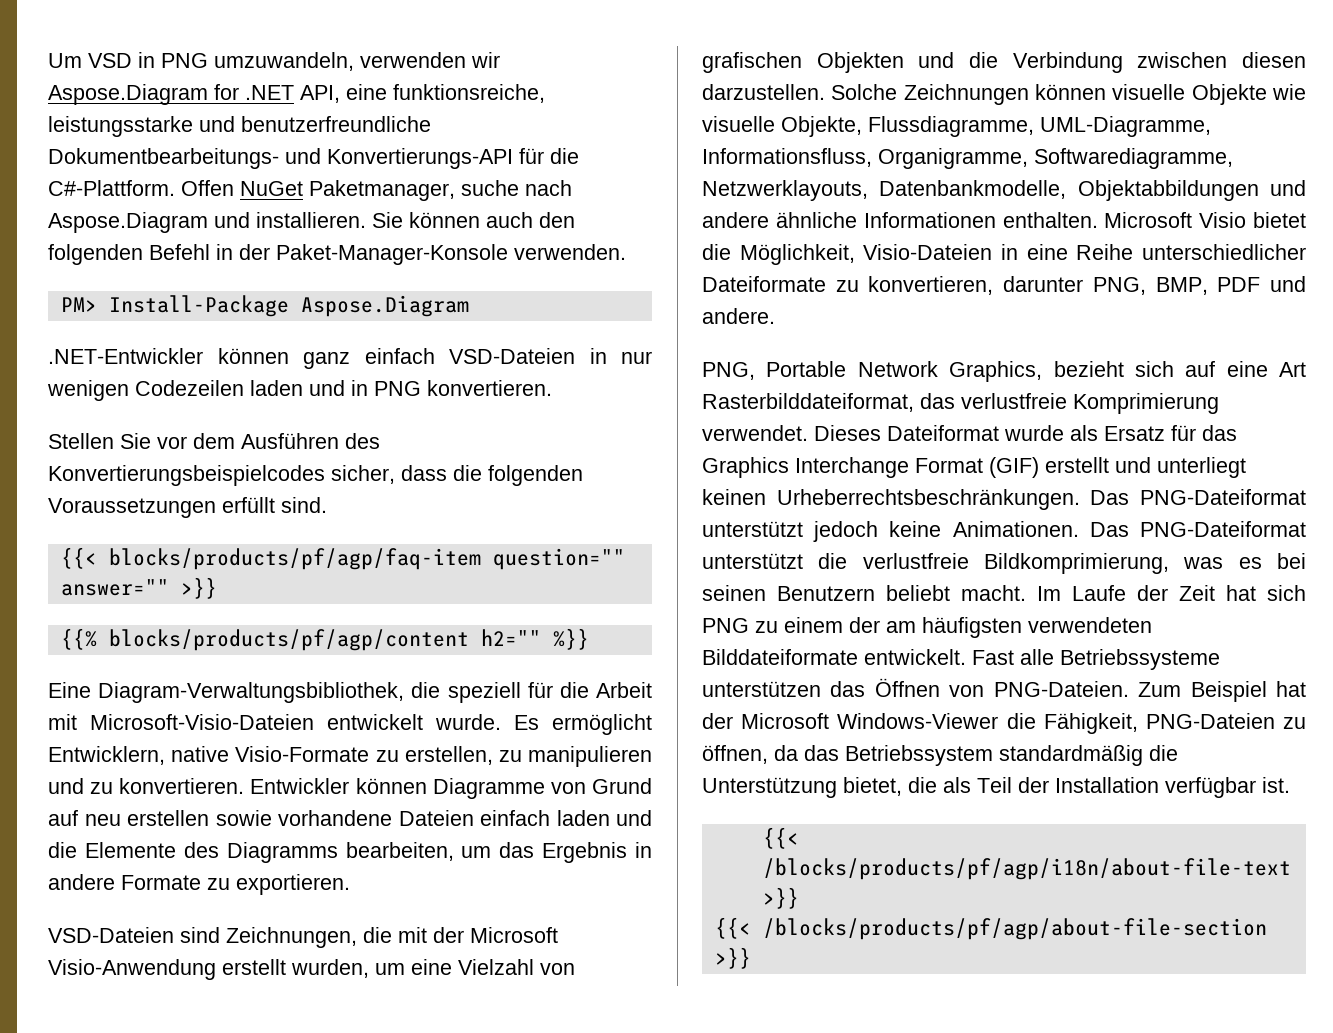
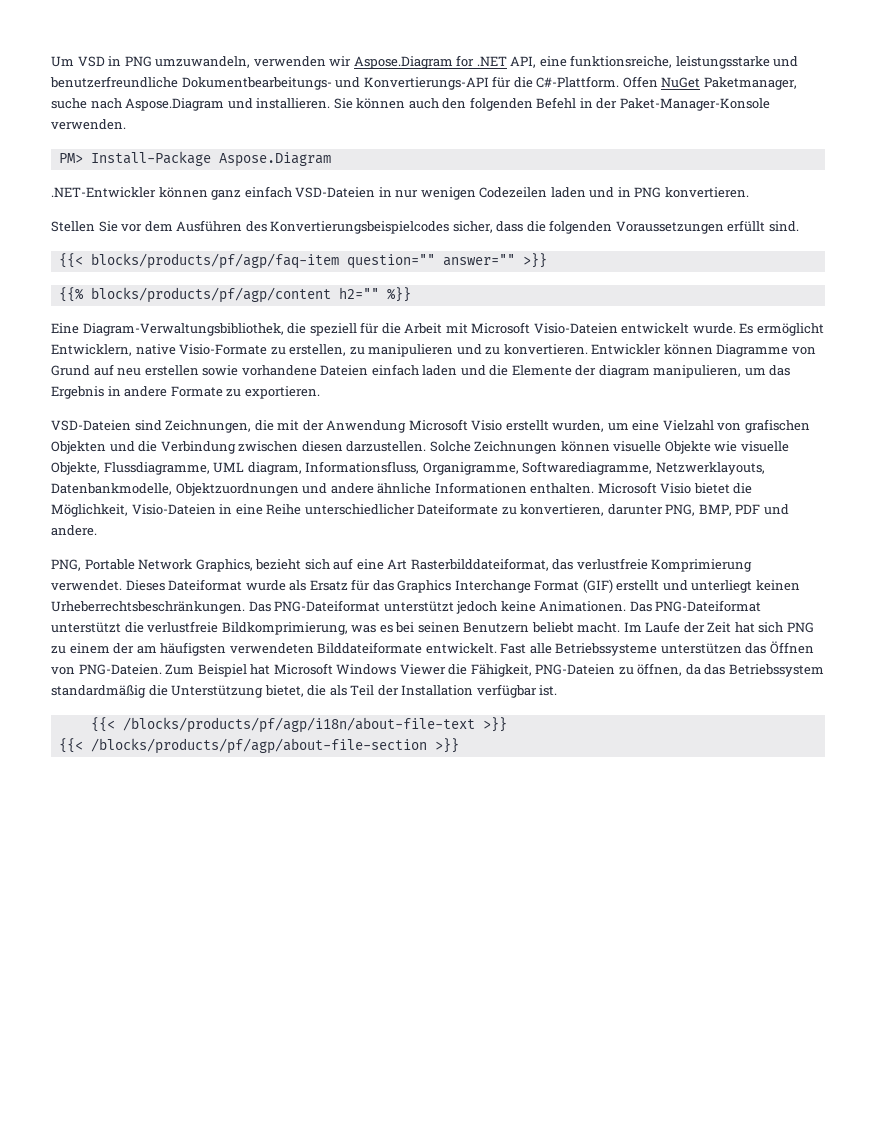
- Eine Diagram-Verwaltungsbibliothek, die speziell für die Arbeit mit Microsoft-Visio-Dateien entwickelt wurde.
+ Eine Diagram-Verwaltungsbibliothek, die speziell für die Arbeit mit Microsoft Visio-Dateien entwickelt wurde.
- Entwickler können Diagramme von Grund auf neu erstellen sowie vorhandene Dateien einfach laden und die Elemente des Diagramms bearbeiten, um das Ergebnis in andere Formate zu exportieren.
+ Entwickler können Diagramme von Grund auf neu erstellen sowie vorhandene Dateien einfach laden und die Elemente der diagram manipulieren, um das Ergebnis in andere Formate zu exportieren.
- VSD-Dateien sind Zeichnungen, die mit der Microsoft Visio-Anwendung erstellt wurden, um eine Vielzahl von grafischen Objekten und die Verbindung zwischen diesen darzustellen.
+ VSD-Dateien sind Zeichnungen, die mit der Anwendung Microsoft Visio erstellt wurden, um eine Vielzahl von grafischen Objekten und die Verbindung zwischen diesen darzustellen.
- Solche Zeichnungen können visuelle Objekte wie visuelle Objekte, Flussdiagramme, UML-Diagramme, Informationsfluss, Organigramme, Softwarediagramme, Netzwerklayouts, Datenbankmodelle, Objektabbildungen und andere ähnliche Informationen enthalten.
+ Solche Zeichnungen können visuelle Objekte wie visuelle Objekte, Flussdiagramme, UML diagram, Informationsfluss, Organigramme, Softwarediagramme, Netzwerklayouts, Datenbankmodelle, Objektzuordnungen und andere ähnliche Informationen enthalten.
- Zum Beispiel hat der Microsoft Windows-Viewer die Fähigkeit, PNG-Dateien zu öffnen, da das Betriebssystem standardmäßig die Unterstützung bietet, die als Teil der Installation verfügbar ist.
+ Zum Beispiel hat Microsoft Windows Viewer die Fähigkeit, PNG-Dateien zu öffnen, da das Betriebssystem standardmäßig die Unterstützung bietet, die als Teil der Installation verfügbar ist.

